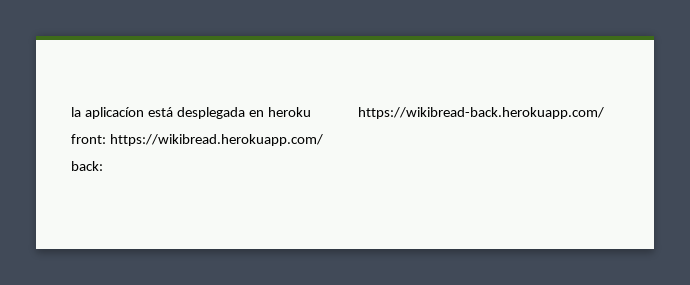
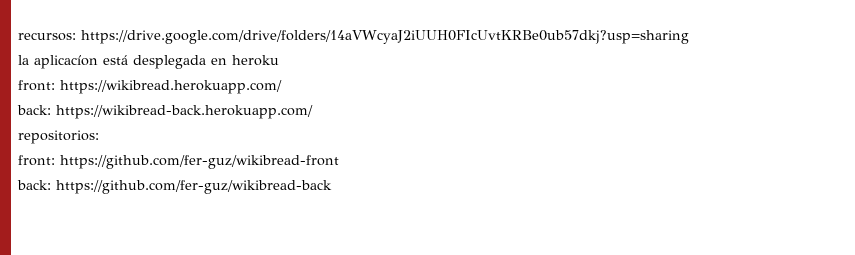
+ recursos: https://drive.google.com/drive/folders/14aVWcyaJ2iUUH0FIcUvtKRBe0ub57dkj?usp=sharing
+ repositorios:
+ front: https://github.com/fer-guz/wikibread-front
+ back: https://github.com/fer-guz/wikibread-back

